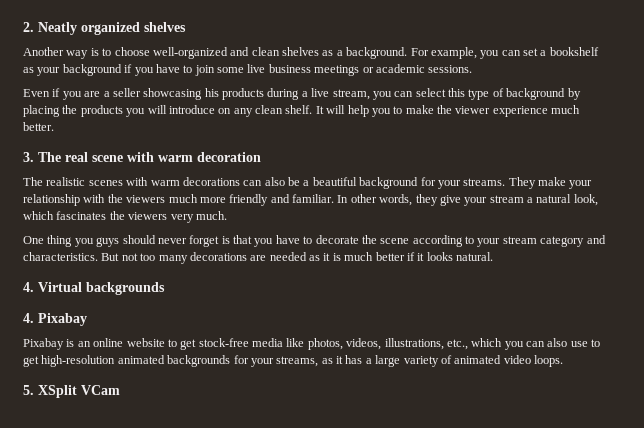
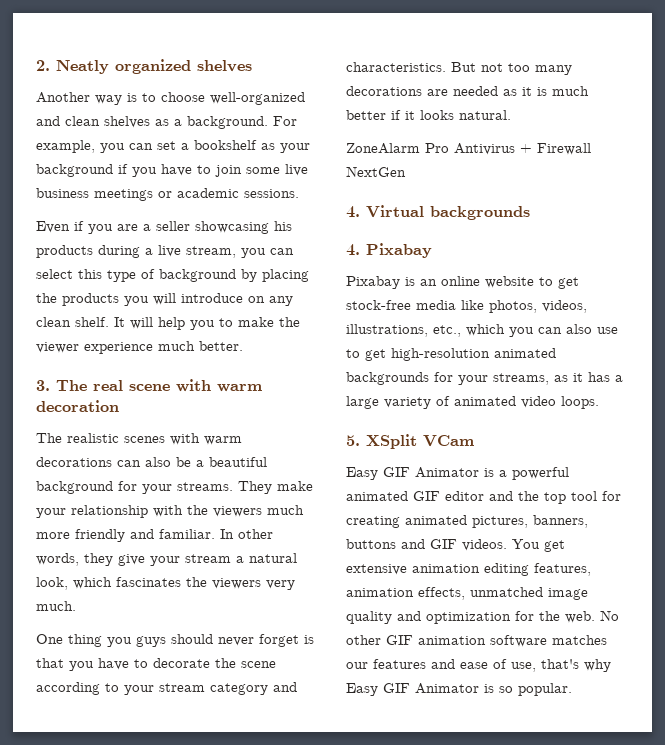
+ ZoneAlarm Pro Antivirus + Firewall NextGen
+ Easy GIF Animator is a powerful animated GIF editor and the top tool for creating animated pictures, banners, buttons and GIF videos. You get extensive animation editing features, animation effects, unmatched image quality and optimization for the web. No other GIF animation software matches our features and ease of use, that's why Easy GIF Animator is so popular.

